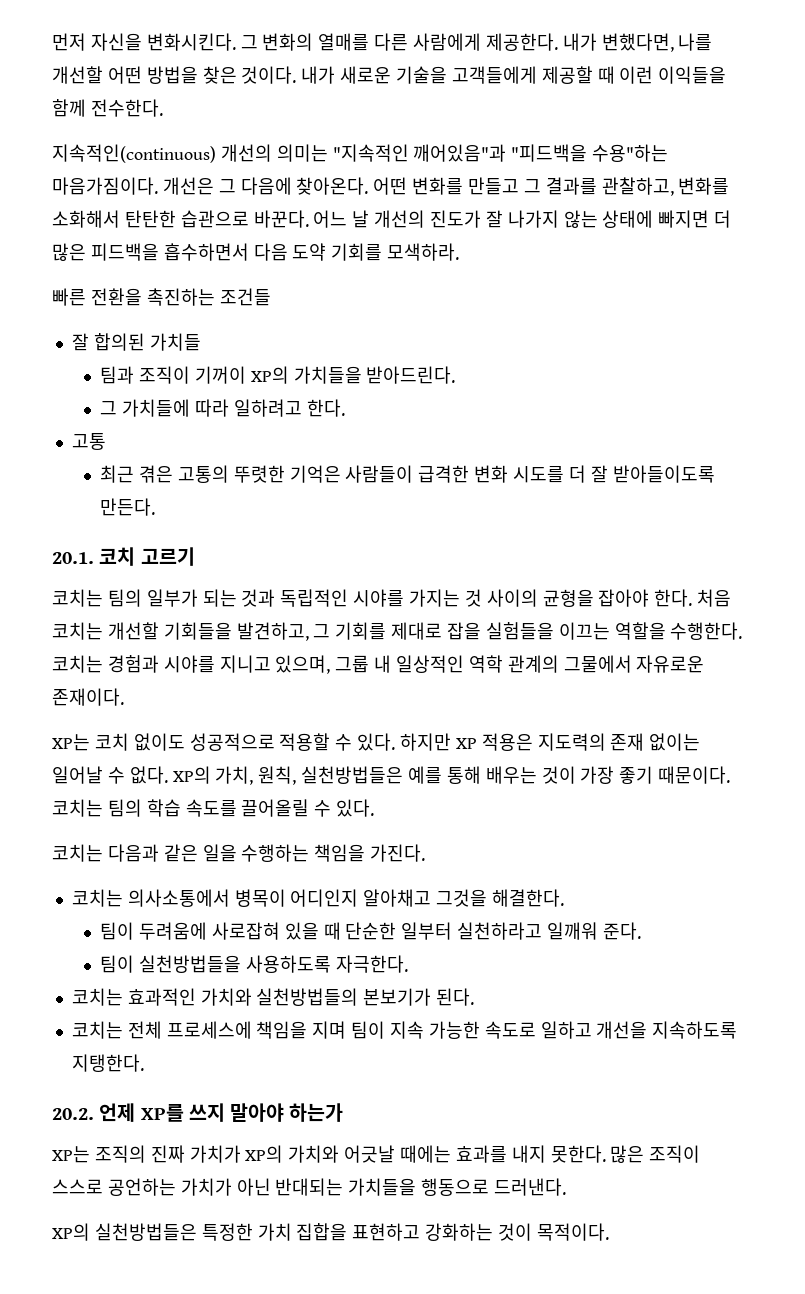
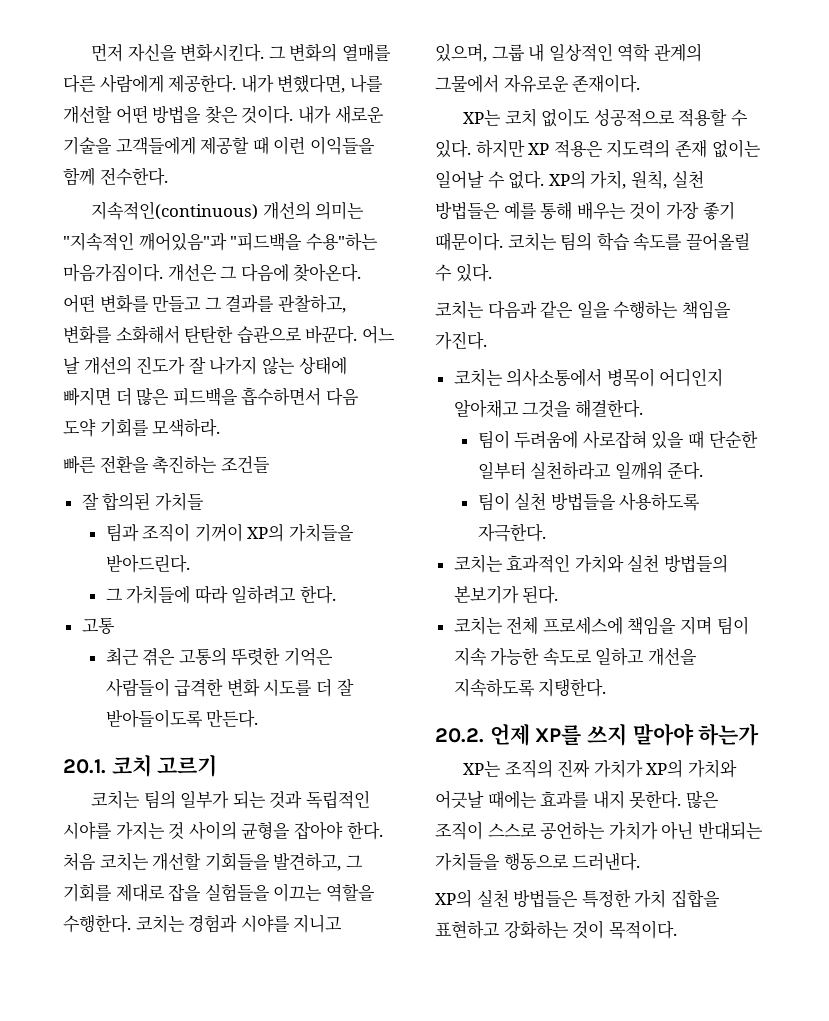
- XP의 가치, 원칙, 실천방법들은 예를 통해 배우는 것이 가장 좋기 때문이다.
+ XP의 가치, 원칙, 실천 방법들은 예를 통해 배우는 것이 가장 좋기 때문이다.
- 팀이 실천방법들을 사용하도록 자극한다.
+ 팀이 실천 방법들을 사용하도록 자극한다.
- 코치는 효과적인 가치와 실천방법들의 본보기가 된다.
+ 코치는 효과적인 가치와 실천 방법들의 본보기가 된다.
- XP의 실천방법들은 특정한 가치 집합을 표현하고 강화하는 것이 목적이다.
+ XP의 실천 방법들은 특정한 가치 집합을 표현하고 강화하는 것이 목적이다.

